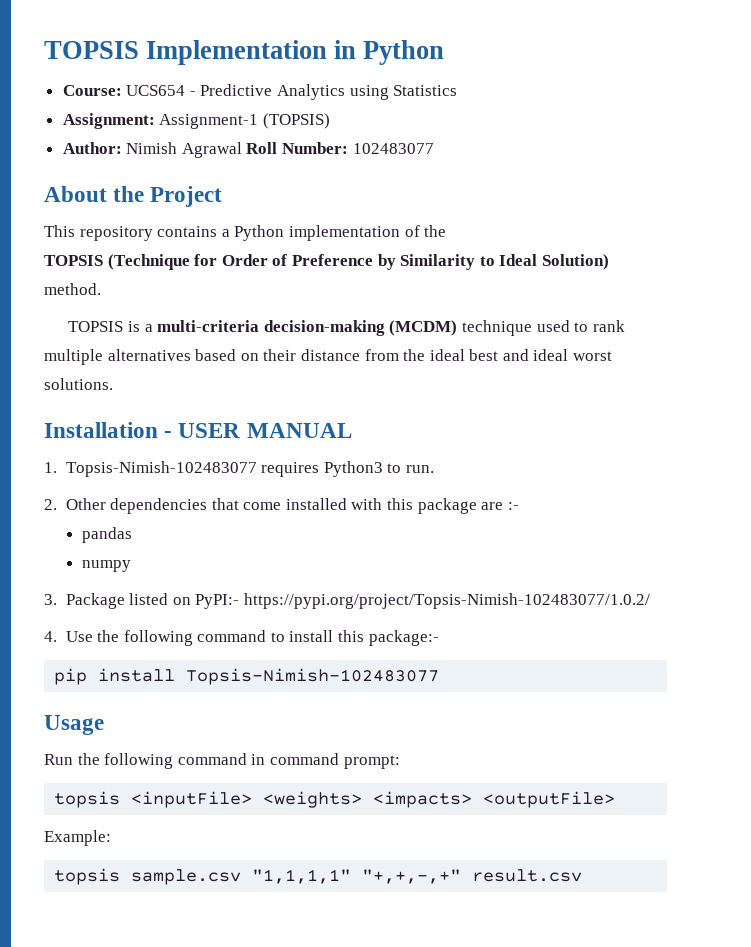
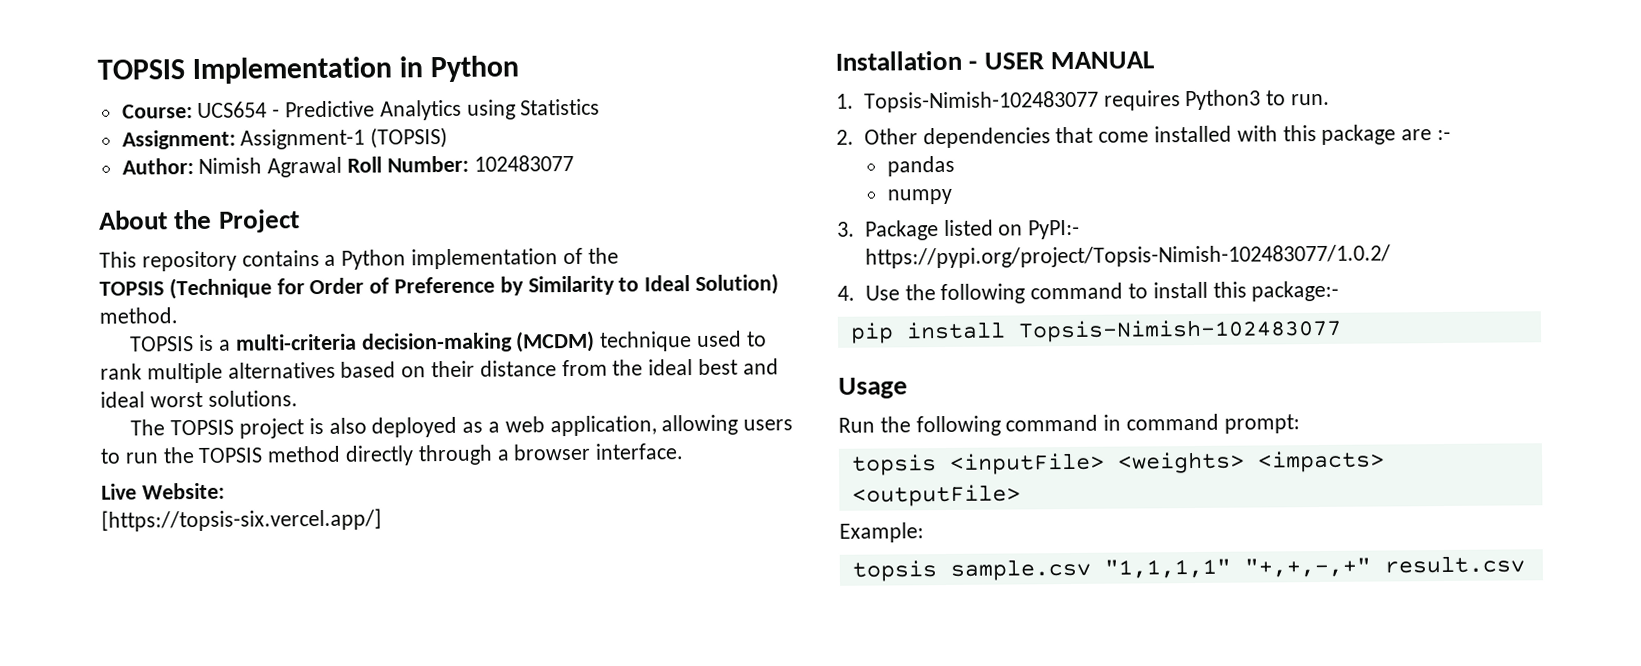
+ The TOPSIS project is also deployed as a web application, allowing users to run the TOPSIS method directly through a browser interface.
+ Live Website:
+ [https://topsis-six.vercel.app/]

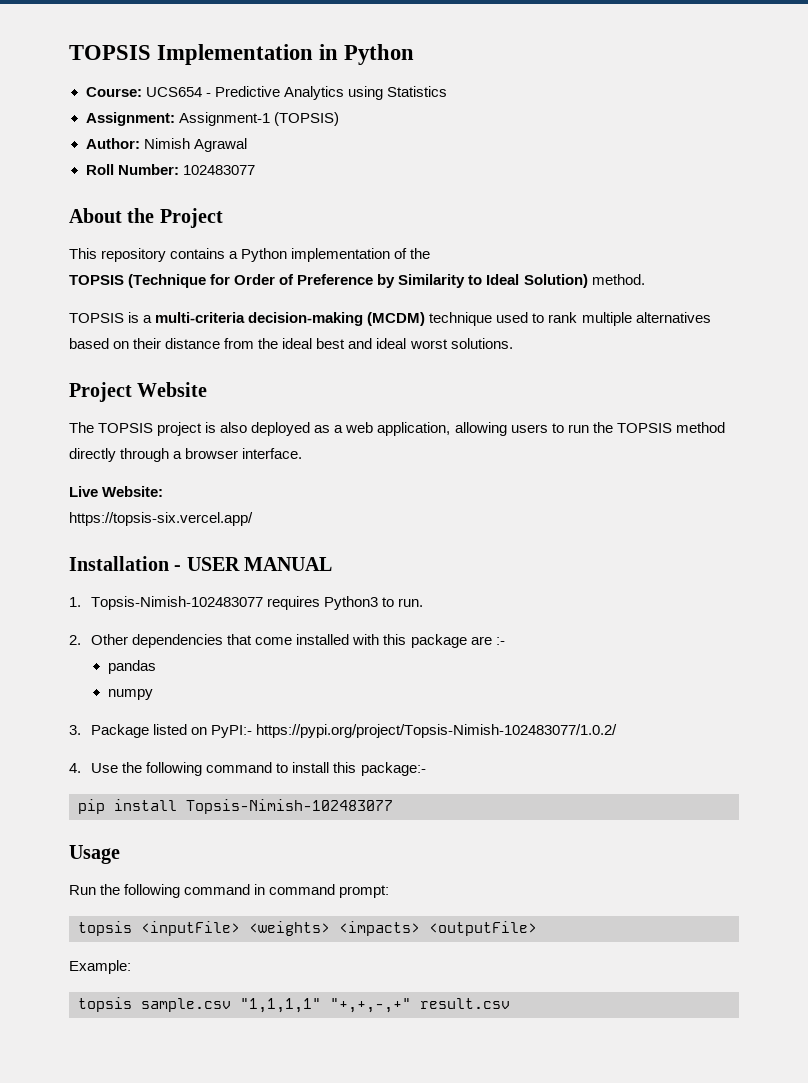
- Author: Nimish Agrawal Roll Number: 102483077
+ Author: Nimish Agrawal
+ Roll Number: 102483077
+ Project Website
- [https://topsis-six.vercel.app/]
+ https://topsis-six.vercel.app/

